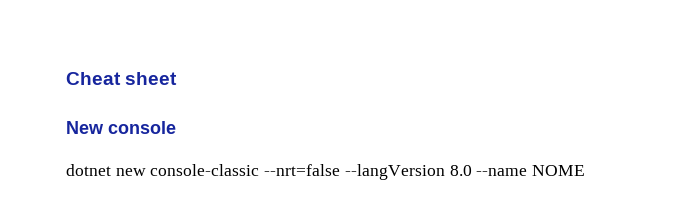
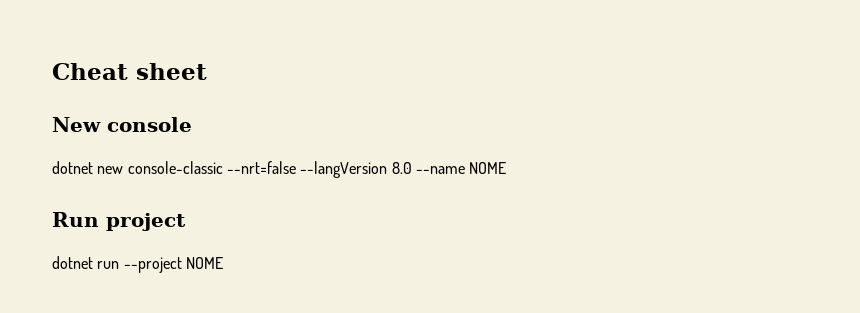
+ Run project
+ dotnet run --project NOME

